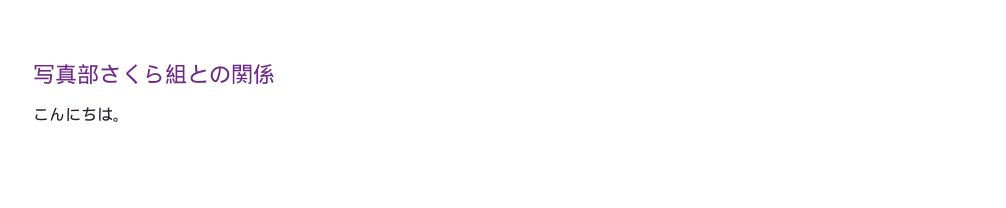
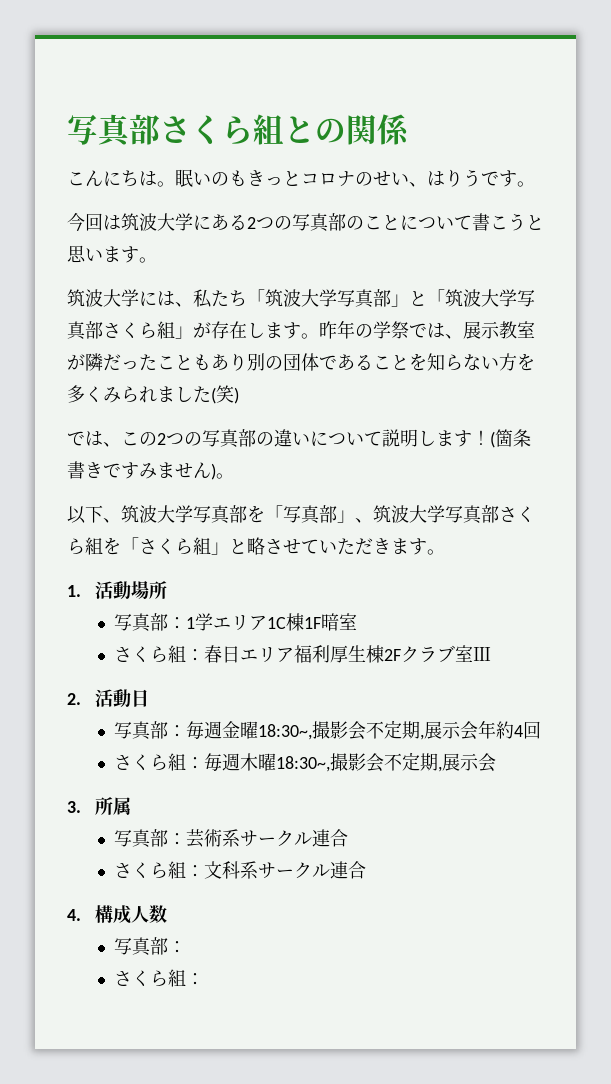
+ 眠いのもきっとコロナのせい、はりうです。
+ 今回は筑波大学にある2つの写真部のことについて書こうと思います。
+ 筑波大学には、私たち「筑波大学写真部」と「筑波大学写真部さくら組」が存在します。昨年の学祭では、展示教室が隣だったこともあり別の団体であることを知らない方を多くみられました(笑)
+ では、この2つの写真部の違いについて説明します！(箇条書きですみません)。
+ 以下、筑波大学写真部を「写真部」、筑波大学写真部さくら組を「さくら組」と略させていただきます。
+ 1.活動場所
+ 写真部：1学エリア1C棟1F暗室
+ さくら組：春日エリア福利厚生棟2Fクラブ室Ⅲ
+ 2.活動日
+ 写真部：毎週金曜18:30~,撮影会不定期,展示会年約4回
+ さくら組：毎週木曜18:30~,撮影会不定期,展示会
+ 3.所属
+ 写真部：芸術系サークル連合
+ さくら組：文科系サークル連合
+ 4.構成人数
+ 写真部：
+ さくら組：

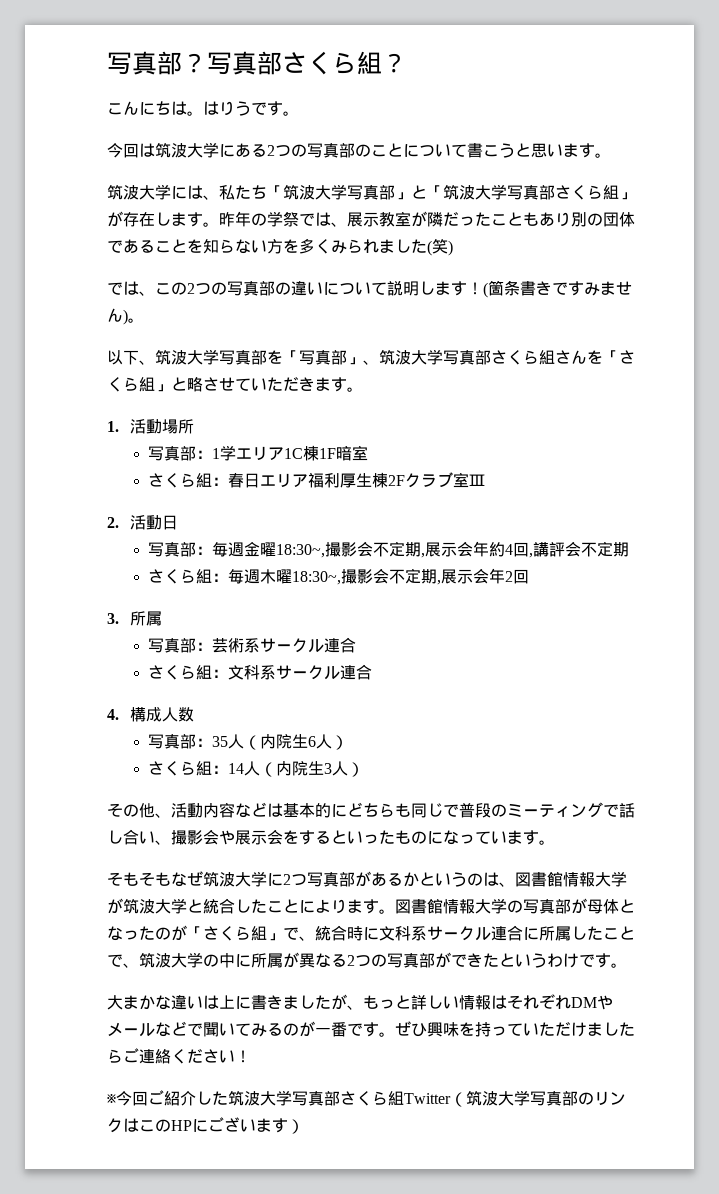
- 写真部さくら組との関係
+ 写真部？写真部さくら組？
- 眠いのもきっとコロナのせい、はりうです。
+ はりうです。
- 以下、筑波大学写真部を「写真部」、筑波大学写真部さくら組を「さくら組」と略させていただきます。
+ 以下、筑波大学写真部を「写真部」、筑波大学写真部さくら組さんを「さくら組」と略させていただきます。
- 写真部：毎週金曜18:30~,撮影会不定期,展示会年約4回
+ 写真部：毎週金曜18:30~,撮影会不定期,展示会年約4回,講評会不定期
- さくら組：毎週木曜18:30~,撮影会不定期,展示会
+ さくら組：毎週木曜18:30~,撮影会不定期,展示会年2回
  4.構成人数
- 写真部：
- さくら組：
+ 写真部：35人（内院生6人）
+ さくら組：14人（内院生3人）
+ その他、活動内容などは基本的にどちらも同じで普段のミーティングで話し合い、撮影会や展示会をするといったものになっています。
+ そもそもなぜ筑波大学に2つ写真部があるかというのは、図書館情報大学が筑波大学と統合したことによります。図書館情報大学の写真部が母体となったのが「さくら組」で、統合時に文科系サークル連合に所属したことで、筑波大学の中に所属が異なる2つの写真部ができたというわけです。
+ 大まかな違いは上に書きましたが、もっと詳しい情報はそれぞれDMやメールなどで聞いてみるのが一番です。ぜひ興味を持っていただけましたらご連絡ください！
+ ※今回ご紹介した筑波大学写真部さくら組Twitter（筑波大学写真部のリンクはこのHPにございます）

